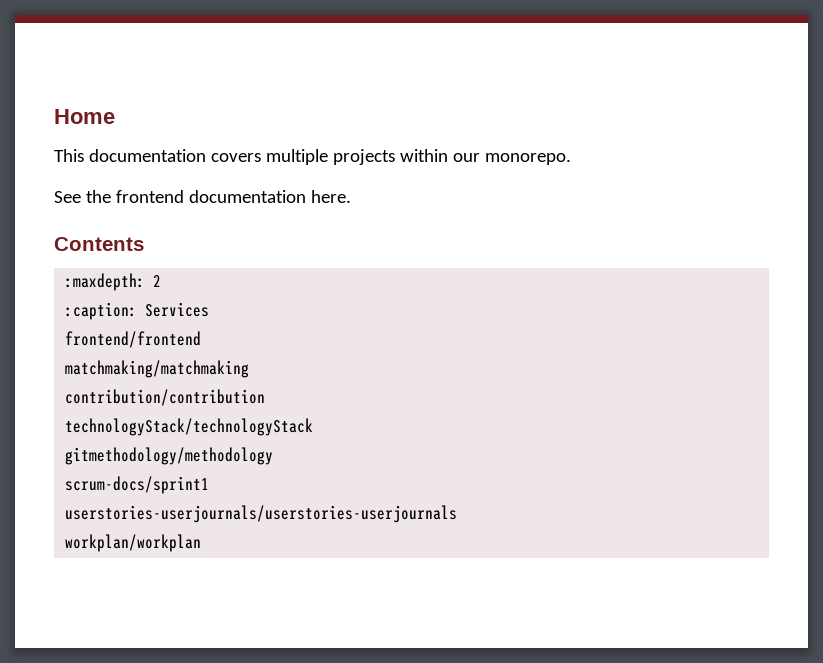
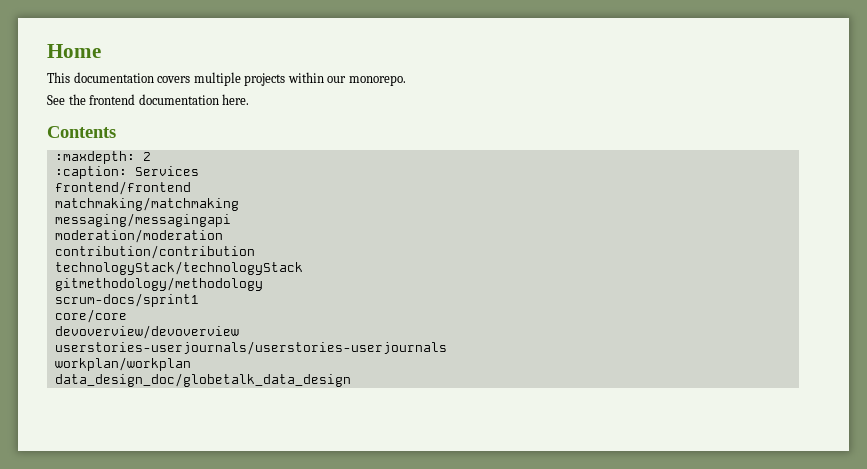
+ messaging/messagingapi
+ moderation/moderation
+ core/core
+ devoverview/devoverview
+ data_design_doc/globetalk_data_design

